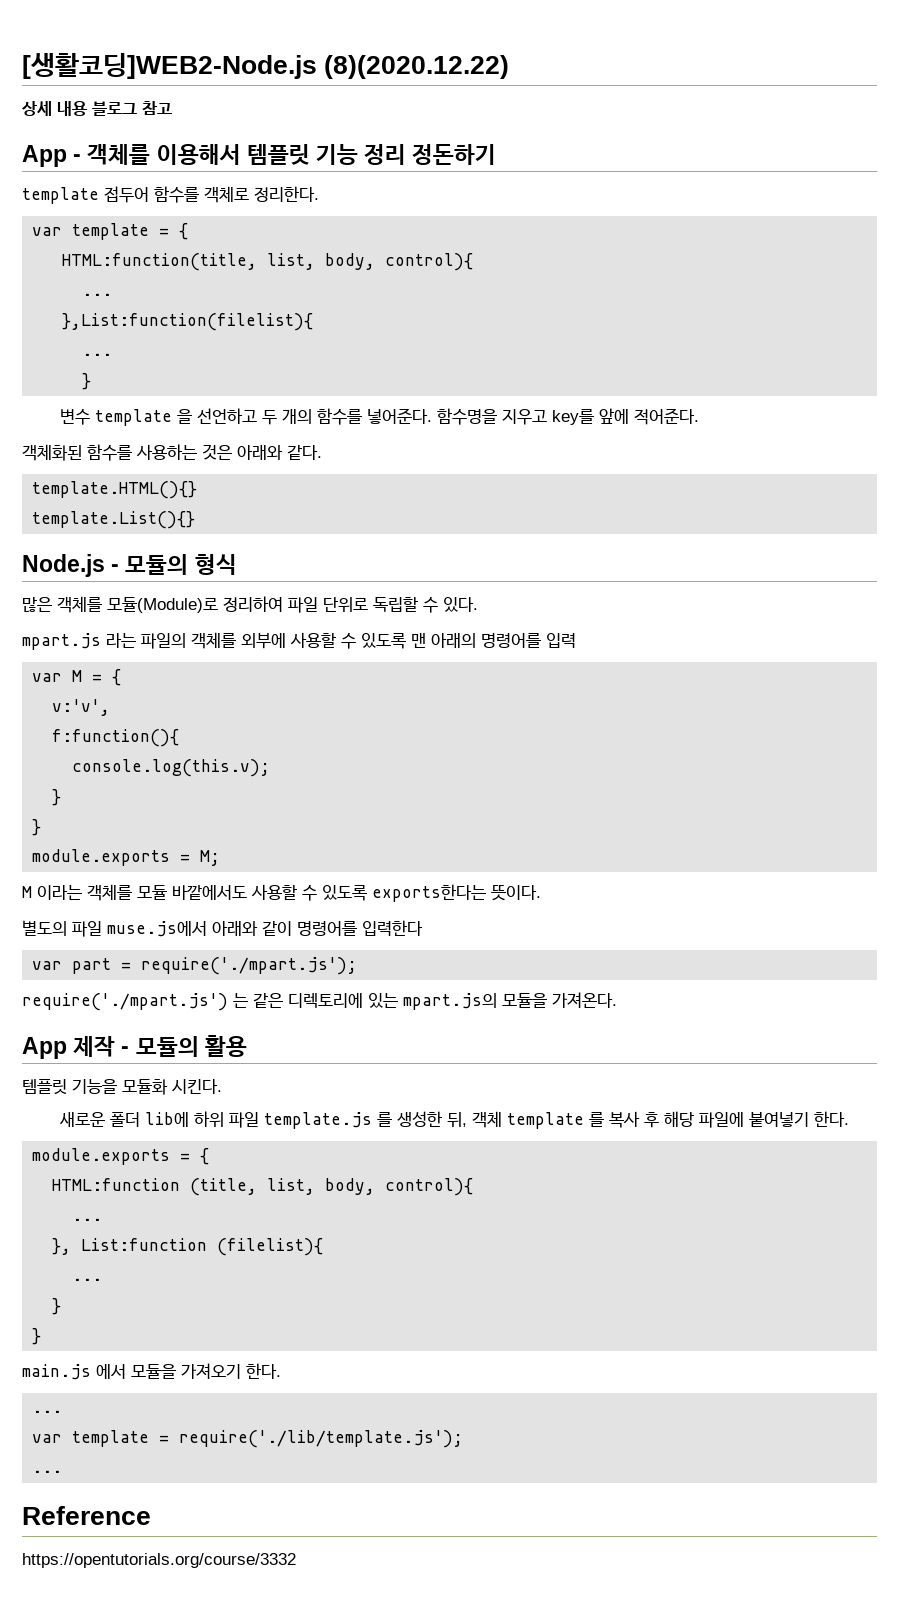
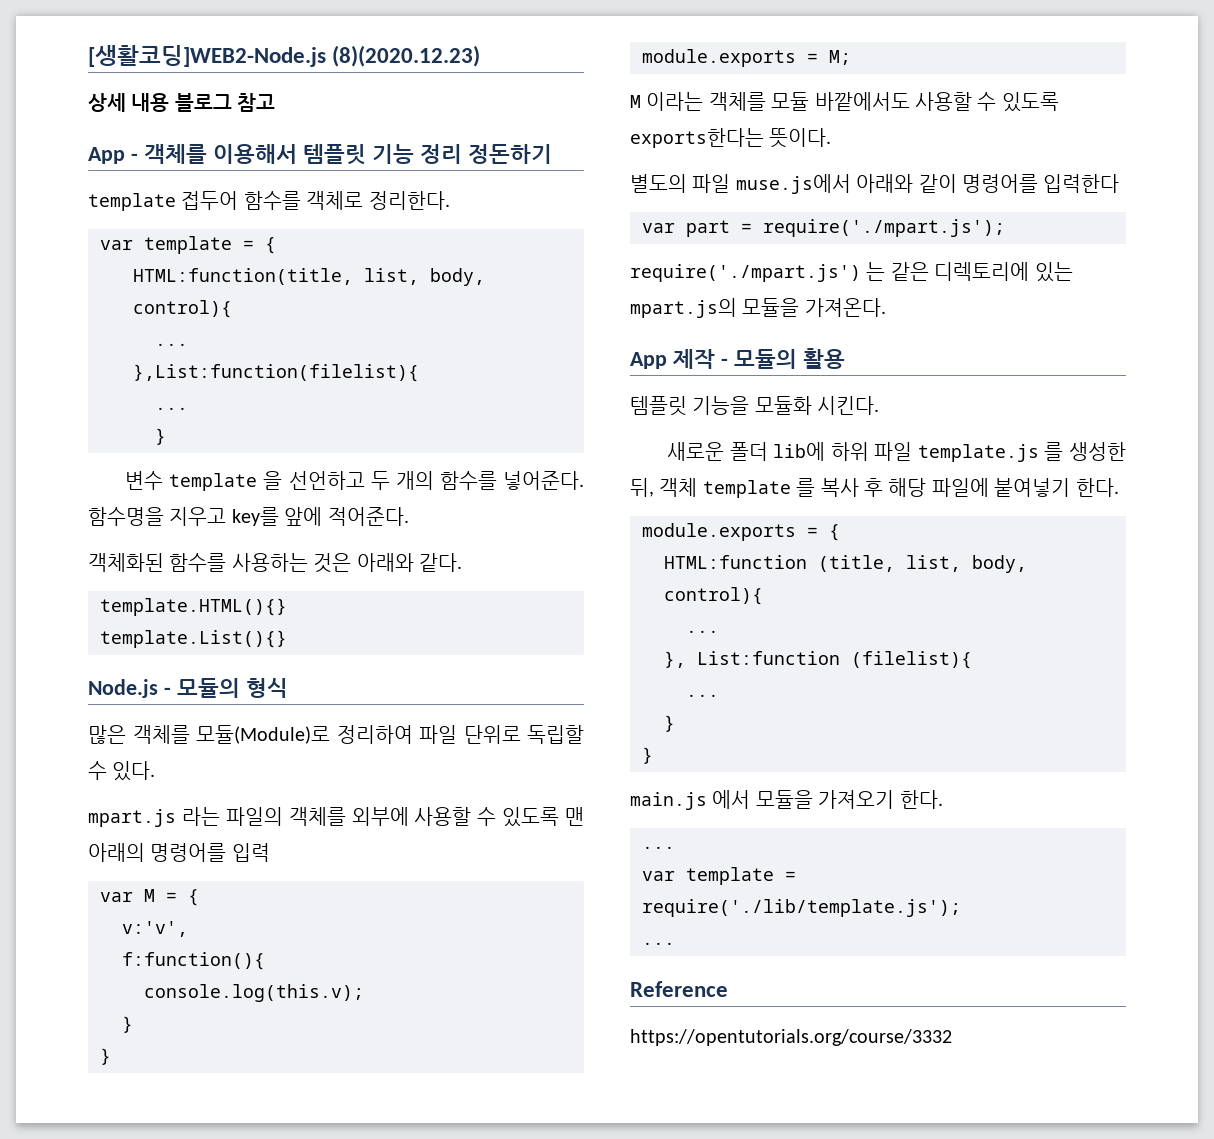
- [생활코딩]WEB2-Node.js (8)(2020.12.22)
+ [생활코딩]WEB2-Node.js (8)(2020.12.23)

